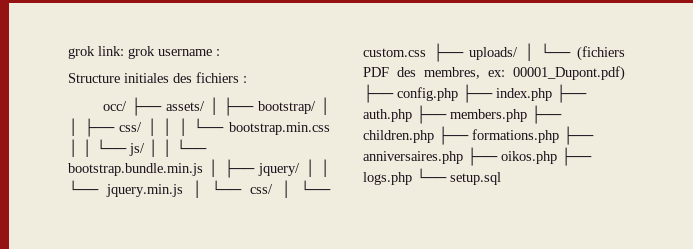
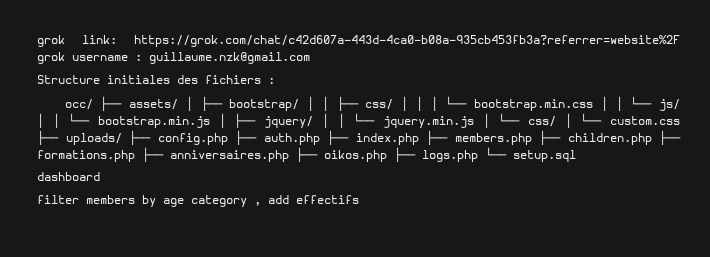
- grok link: grok username :
+ grok link: https://grok.com/chat/c42d607a-443d-4ca0-b08a-935cb453fb3a?referrer=website%2F grok username : guillaume.nzk@gmail.com
- occ/ ├── assets/ │ ├── bootstrap/ │ │ ├── css/ │ │ │ └── bootstrap.min.css │ │ └── js/ │ │ └── bootstrap.bundle.min.js │ ├── jquery/ │ │ └── jquery.min.js │ └── css/ │ └── custom.css ├── uploads/ │ └── (fichiers PDF des membres, ex: 00001_Dupont.pdf) ├── config.php ├── index.php ├── auth.php ├── members.php ├── children.php ├── formations.php ├── anniversaires.php ├── oikos.php ├── logs.php └── setup.sql
+ occ/ ├── assets/ │ ├── bootstrap/ │ │ ├── css/ │ │ │ └── bootstrap.min.css │ │ └── js/ │ │ └── bootstrap.min.js │ ├── jquery/ │ │ └── jquery.min.js │ └── css/ │ └── custom.css ├── uploads/ ├── config.php ├── auth.php ├── index.php ├── members.php ├── children.php ├── formations.php ├── anniversaires.php ├── oikos.php ├── logs.php └── setup.sql
+ dashboard
+ filter members by age category , add effectifs

